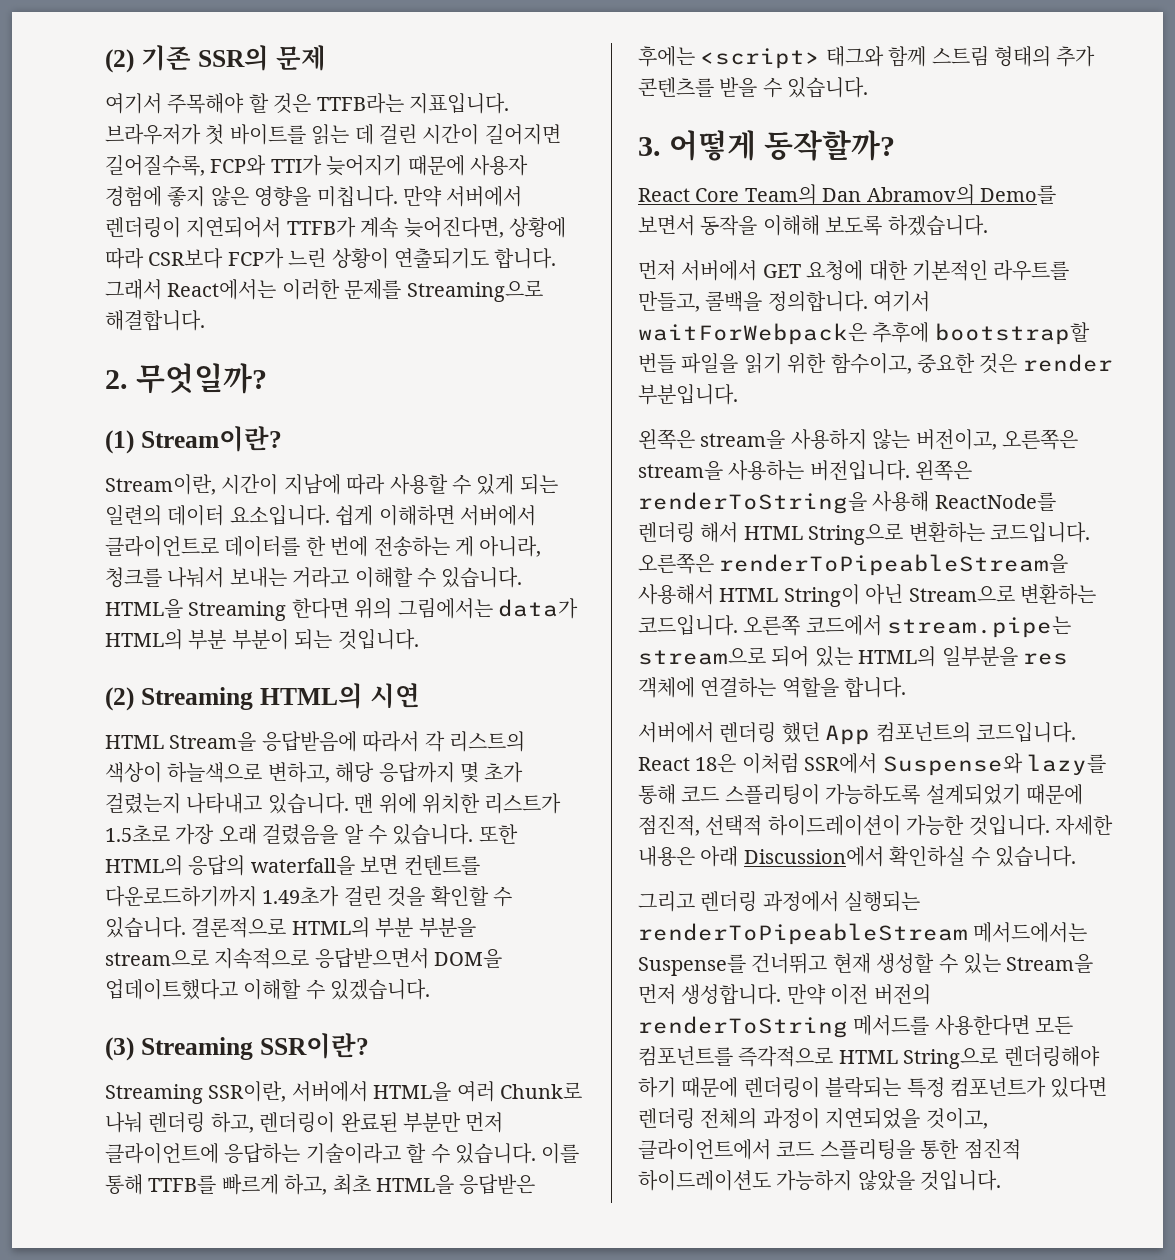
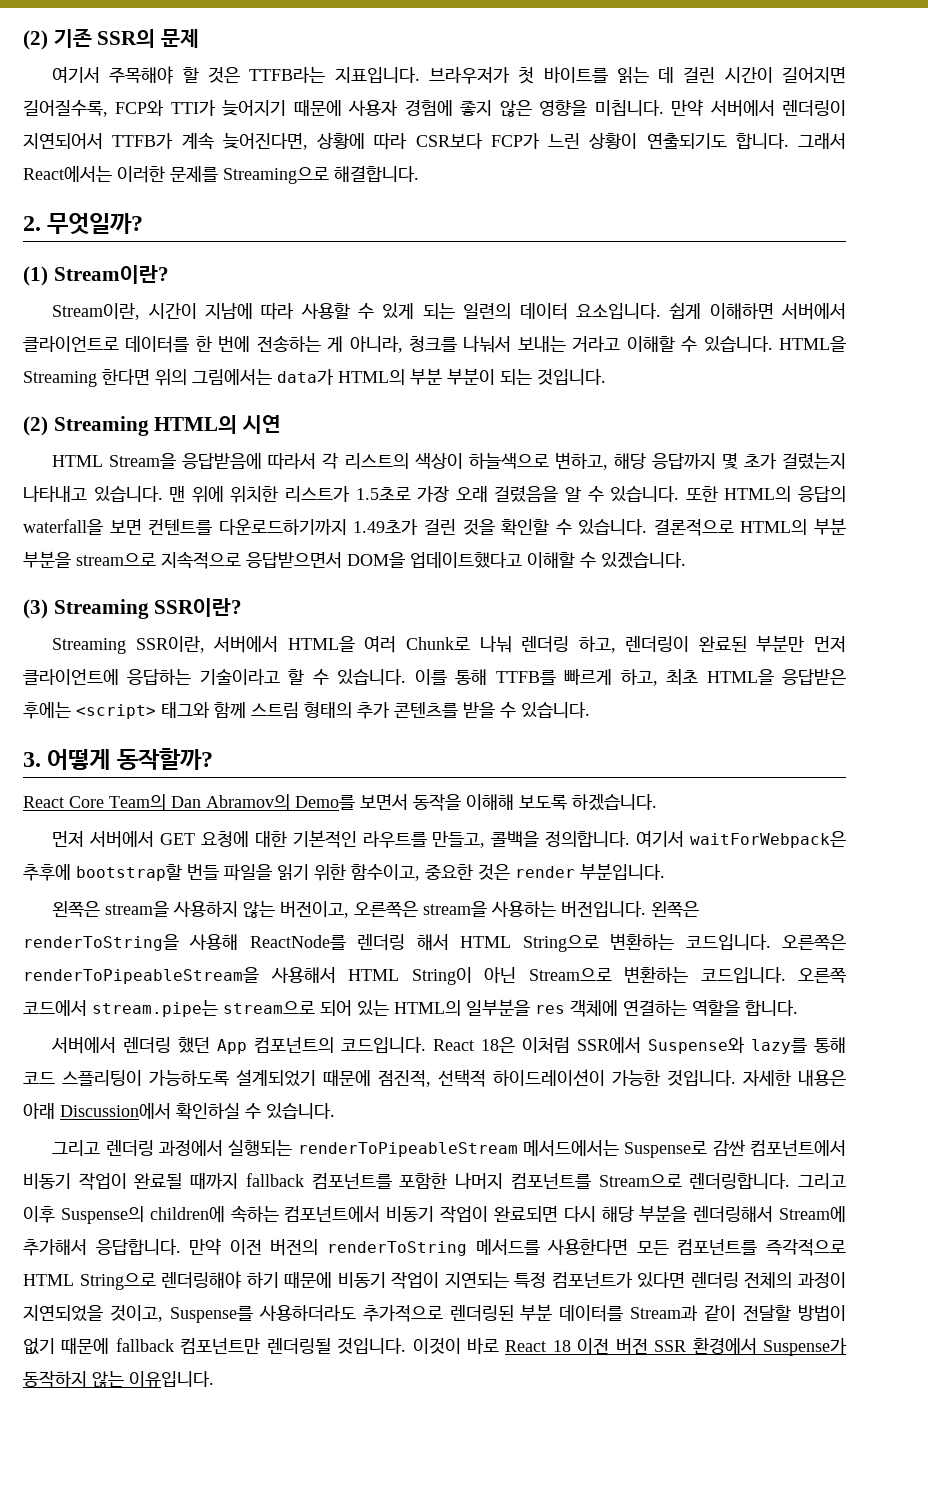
- 그리고 렌더링 과정에서 실행되는 renderToPipeableStream 메서드에서는 Suspense를 건너뛰고 현재 생성할 수 있는 Stream을 먼저 생성합니다.
+ 그리고 렌더링 과정에서 실행되는 renderToPipeableStream 메서드에서는 Suspense로 감싼 컴포넌트에서 비동기 작업이 완료될 때까지 fallback 컴포넌트를 포함한 나머지 컴포넌트를 Stream으로 렌더링합니다. 그리고 이후 Suspense의 children에 속하는 컴포넌트에서 비동기 작업이 완료되면 다시 해당 부분을 렌더링해서 Stream에 추가해서 응답합니다.
- 만약 이전 버전의 renderToString 메서드를 사용한다면 모든 컴포넌트를 즉각적으로 HTML String으로 렌더링해야 하기 때문에 렌더링이 블락되는 특정 컴포넌트가 있다면 렌더링 전체의 과정이 지연되었을 것이고, 클라이언트에서 코드 스플리팅을 통한 점진적 하이드레이션도 가능하지 않았을 것입니다.
+ 만약 이전 버전의 renderToString 메서드를 사용한다면 모든 컴포넌트를 즉각적으로 HTML String으로 렌더링해야 하기 때문에 비동기 작업이 지연되는 특정 컴포넌트가 있다면 렌더링 전체의 과정이 지연되었을 것이고, Suspense를 사용하더라도 추가적으로 렌더링된 부분 데이터를 Stream과 같이 전달할 방법이 없기 때문에 fallback 컴포넌트만 렌더링될 것입니다. 이것이 바로 React 18 이전 버전 SSR 환경에서 Suspense가 동작하지 않는 이유입니다.

